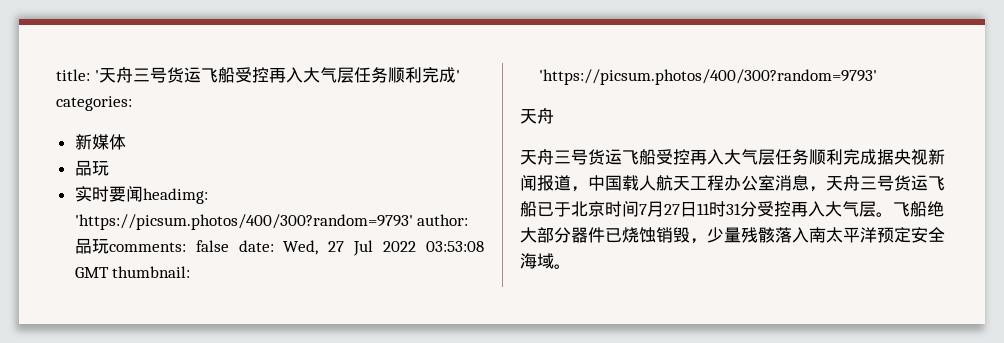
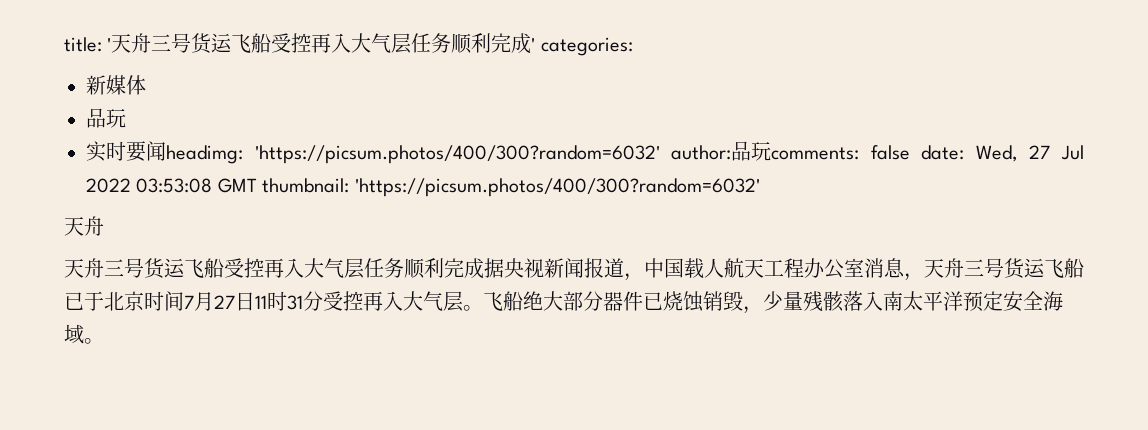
- 实时要闻headimg: 'https://picsum.photos/400/300?random=9793' author:品玩comments: false date: Wed, 27 Jul 2022 03:53:08 GMT thumbnail: 'https://picsum.photos/400/300?random=9793'
+ 实时要闻headimg: 'https://picsum.photos/400/300?random=6032' author:品玩comments: false date: Wed, 27 Jul 2022 03:53:08 GMT thumbnail: 'https://picsum.photos/400/300?random=6032'

